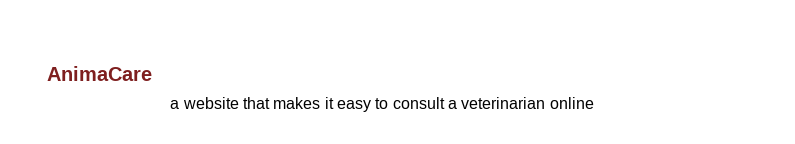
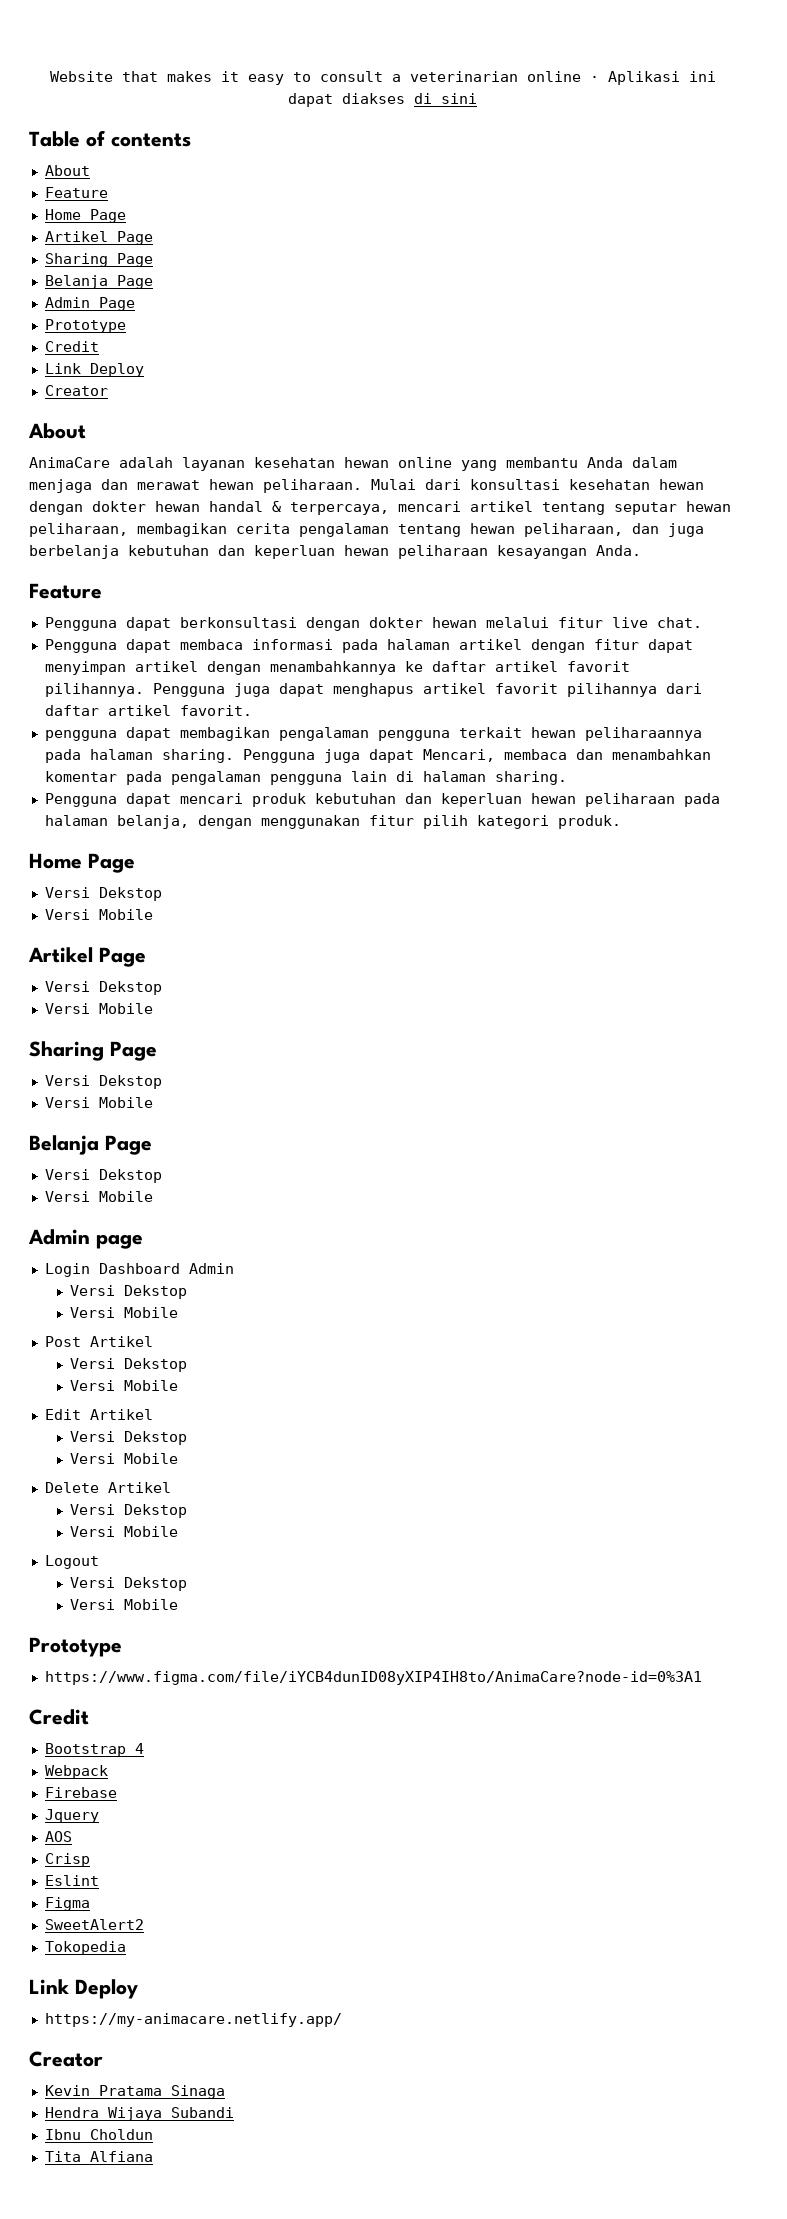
- AnimaCare
- a website that makes it easy to consult a veterinarian online
+ Website that makes it easy to consult a veterinarian online · Aplikasi ini dapat diakses di sini
+ Table of contents
+ About
+ Feature
+ Home Page
+ Artikel Page
+ Sharing Page
+ Belanja Page
+ Admin Page
+ Prototype
+ Credit
+ Link Deploy
+ Creator
+ About
+ AnimaCare adalah layanan kesehatan hewan online yang membantu Anda dalam menjaga dan merawat hewan peliharaan. Mulai dari konsultasi kesehatan hewan dengan dokter hewan handal & terpercaya, mencari artikel tentang seputar hewan peliharaan, membagikan cerita pengalaman tentang hewan peliharaan, dan juga berbelanja kebutuhan dan keperluan hewan peliharaan kesayangan Anda.
+ Feature
+ Pengguna dapat berkonsultasi dengan dokter hewan melalui fitur live chat.
+ Pengguna dapat membaca informasi pada halaman artikel dengan fitur dapat menyimpan artikel dengan menambahkannya ke daftar artikel favorit pilihannya. Pengguna juga dapat menghapus artikel favorit pilihannya dari daftar artikel favorit.
+ pengguna dapat membagikan pengalaman pengguna terkait hewan peliharaannya pada halaman sharing. Pengguna juga dapat Mencari, membaca dan menambahkan komentar pada pengalaman pengguna lain di halaman sharing.
+ Pengguna dapat mencari produk kebutuhan dan keperluan hewan peliharaan pada halaman belanja, dengan menggunakan fitur pilih kategori produk.
+ Home Page
+ Versi Dekstop
+ Versi Mobile
+ Artikel Page
+ Versi Dekstop
+ Versi Mobile
+ Sharing Page
+ Versi Dekstop
+ Versi Mobile
+ Belanja Page
+ Versi Dekstop
+ Versi Mobile
+ Admin page
+ Login Dashboard Admin
+ Versi Dekstop
+ Versi Mobile
+ Post Artikel
+ Versi Dekstop
+ Versi Mobile
+ Edit Artikel
+ Versi Dekstop
+ Versi Mobile
+ Delete Artikel
+ Versi Dekstop
+ Versi Mobile
+ Logout
+ Versi Dekstop
+ Versi Mobile
+ Prototype
+ https://www.figma.com/file/iYCB4dunID08yXIP4IH8to/AnimaCare?node-id=0%3A1
+ Credit
+ Bootstrap 4
+ Webpack
+ Firebase
+ Jquery
+ AOS
+ Crisp
+ Eslint
+ Figma
+ SweetAlert2
+ Tokopedia
+ Link Deploy
+ https://my-animacare.netlify.app/
+ Creator
+ Kevin Pratama Sinaga
+ Hendra Wijaya Subandi
+ Ibnu Choldun
+ Tita Alfiana

